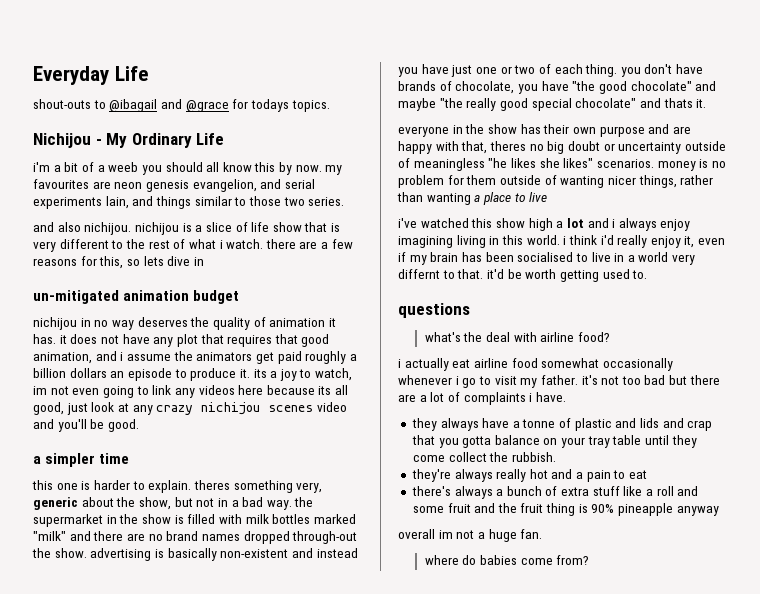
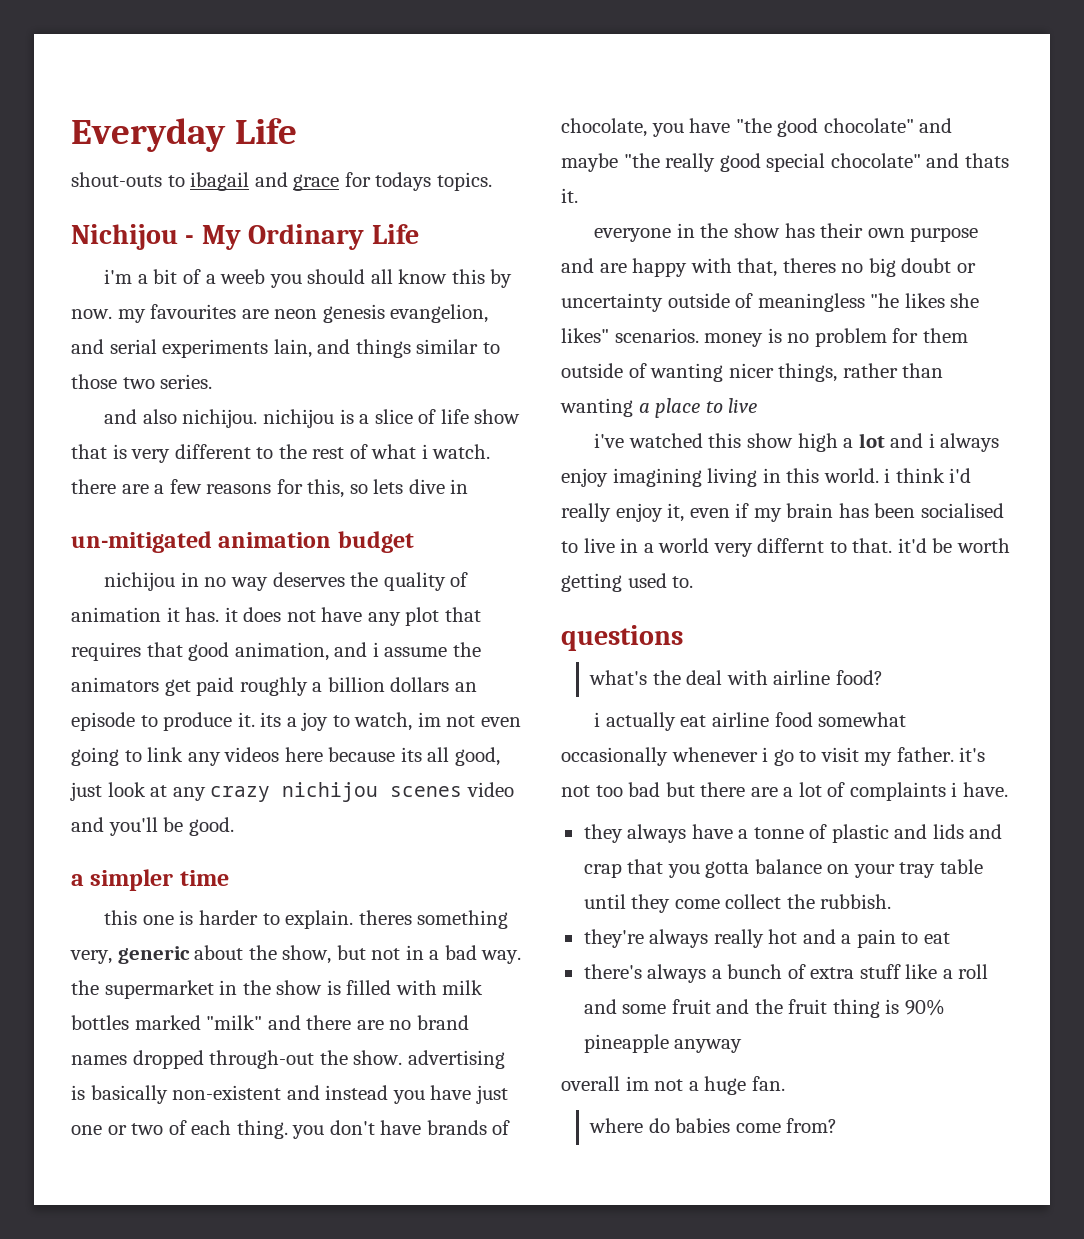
- shout-outs to @ibagail and @grace for todays topics.
+ shout-outs to ibagail and grace for todays topics.

